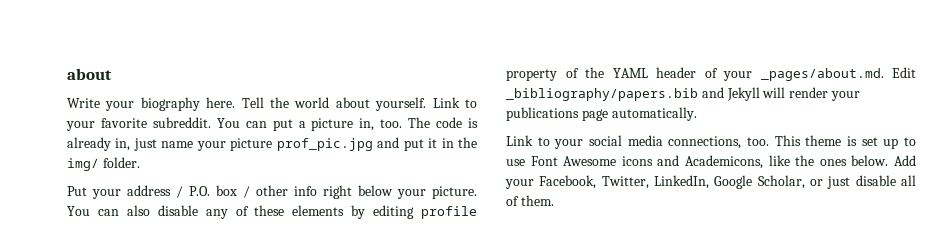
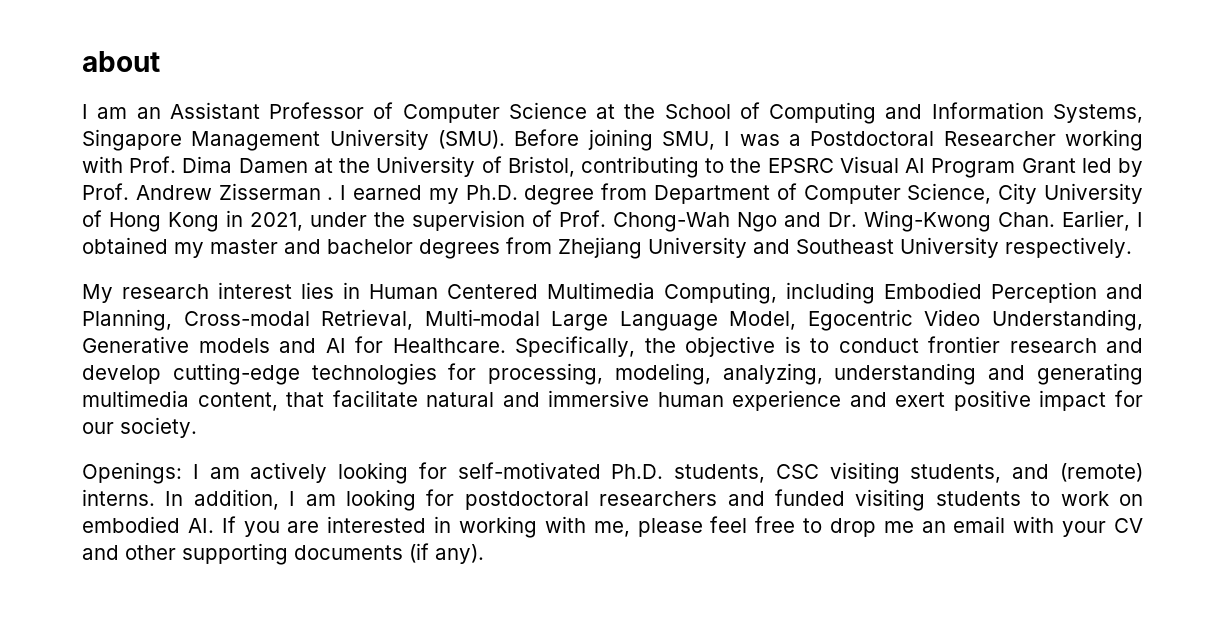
- Write your biography here. Tell the world about yourself. Link to your favorite subreddit. You can put a picture in, too. The code is already in, just name your picture prof_pic.jpg and put it in the img/ folder.
- Put your address / P.O. box / other info right below your picture. You can also disable any of these elements by editing profile property of the YAML header of your _pages/about.md. Edit _bibliography/papers.bib and Jekyll will render your publications page automatically.
- Link to your social media connections, too. This theme is set up to use Font Awesome icons and Academicons, like the ones below. Add your Facebook, Twitter, LinkedIn, Google Scholar, or just disable all of them.
+ I am an Assistant Professor of Computer Science at the School of Computing and Information Systems, Singapore Management University (SMU). Before joining SMU, I was a Postdoctoral Researcher working with Prof. Dima Damen at the University of Bristol, contributing to the EPSRC Visual AI Program Grant led by Prof. Andrew Zisserman . I earned my Ph.D. degree from Department of Computer Science, City University of Hong Kong in 2021, under the supervision of Prof. Chong-Wah Ngo and Dr. Wing-Kwong Chan. Earlier, I obtained my master and bachelor degrees from Zhejiang University and Southeast University respectively.
+ My research interest lies in Human Centered Multimedia Computing, including Embodied Perception and Planning, Cross-modal Retrieval, Multi‐modal Large Language Model, Egocentric Video Understanding, Generative models and AI for Healthcare. Specifically, the objective is to conduct frontier research and develop cutting-edge technologies for processing, modeling, analyzing, understanding and generating multimedia content, that facilitate natural and immersive human experience and exert positive impact for our society.
+ Openings: I am actively looking for self-motivated Ph.D. students, CSC visiting students, and (remote) interns. In addition, I am looking for postdoctoral researchers and funded visiting students to work on embodied AI. If you are interested in working with me, please feel free to drop me an email with your CV and other supporting documents (if any).

